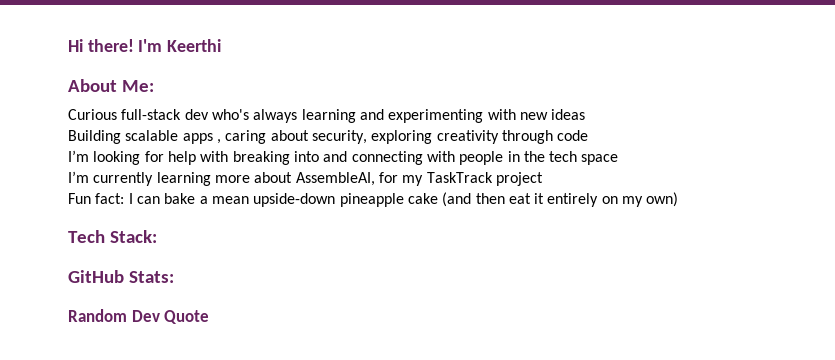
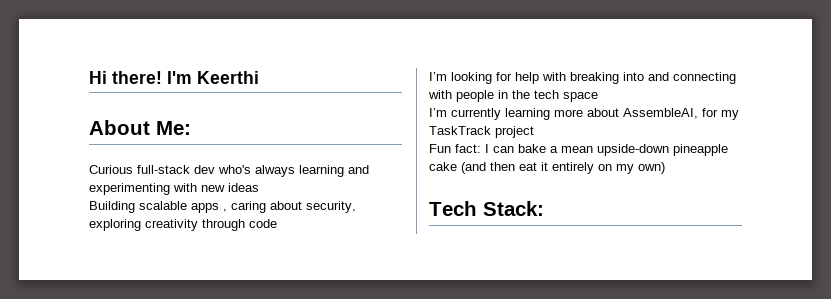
- GitHub Stats:
- Random Dev Quote

